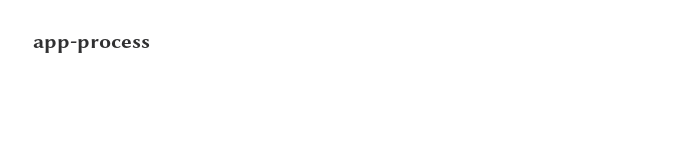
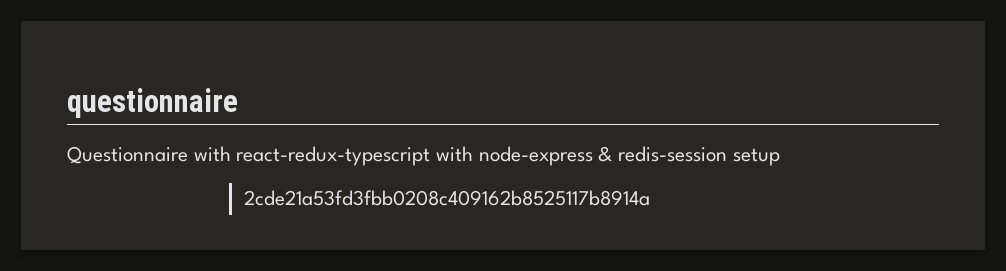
- app-process
+ questionnaire
+ Questionnaire with react-redux-typescript with node-express & redis-session setup
+ 2cde21a53fd3fbb0208c409162b8525117b8914a

